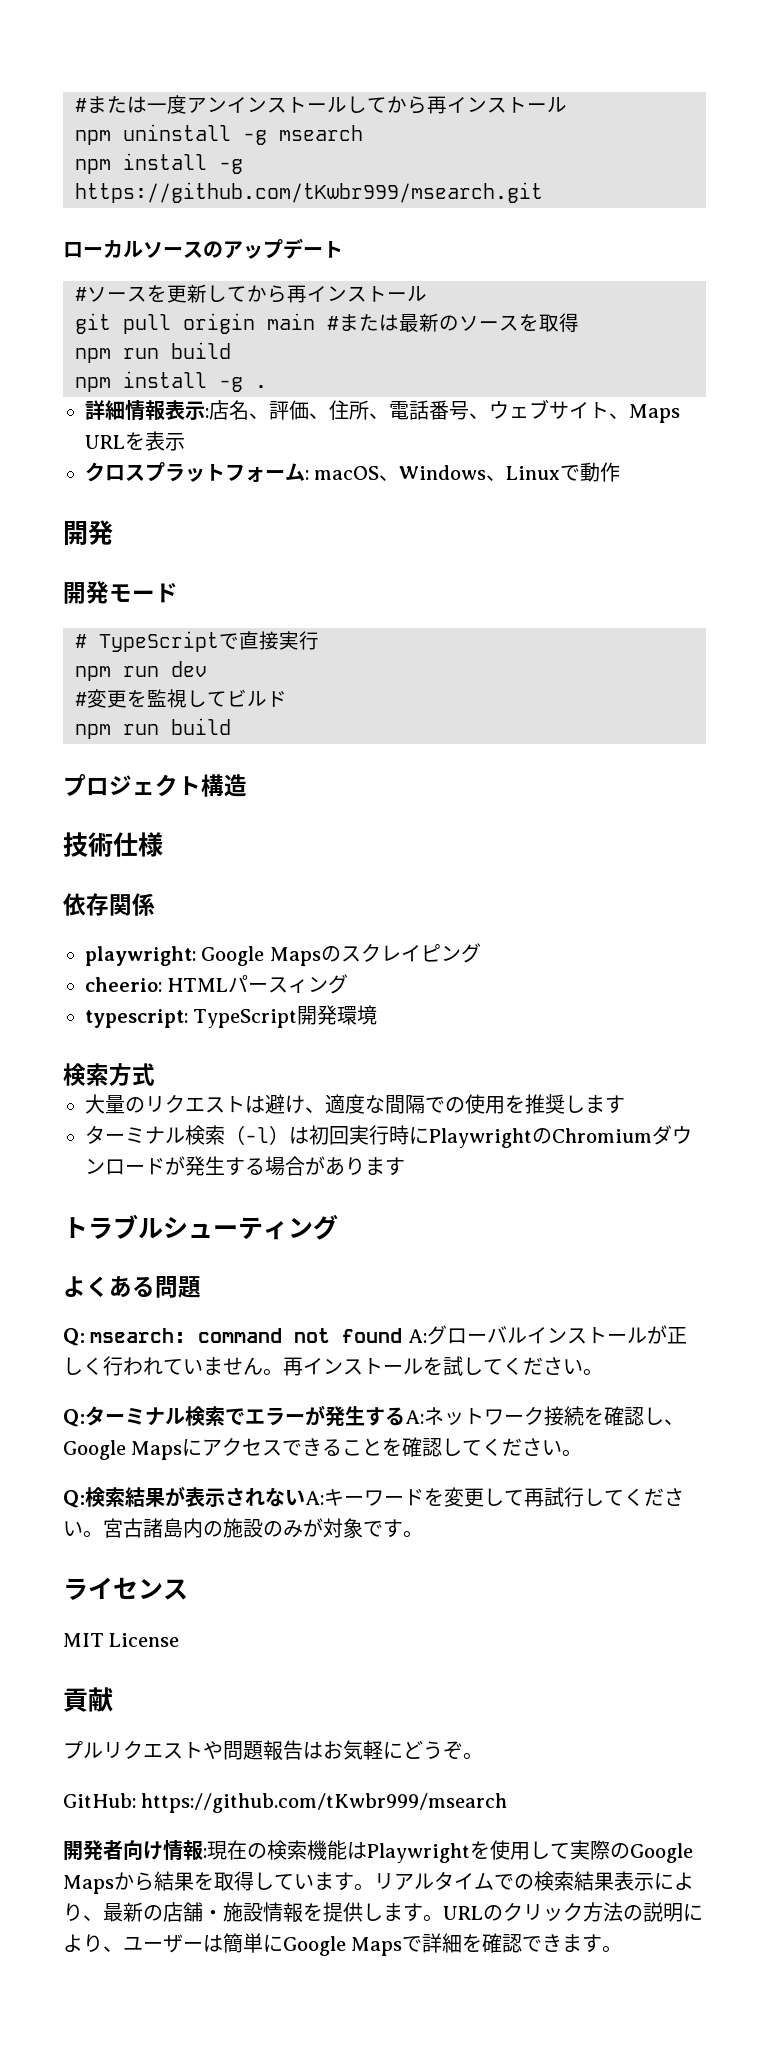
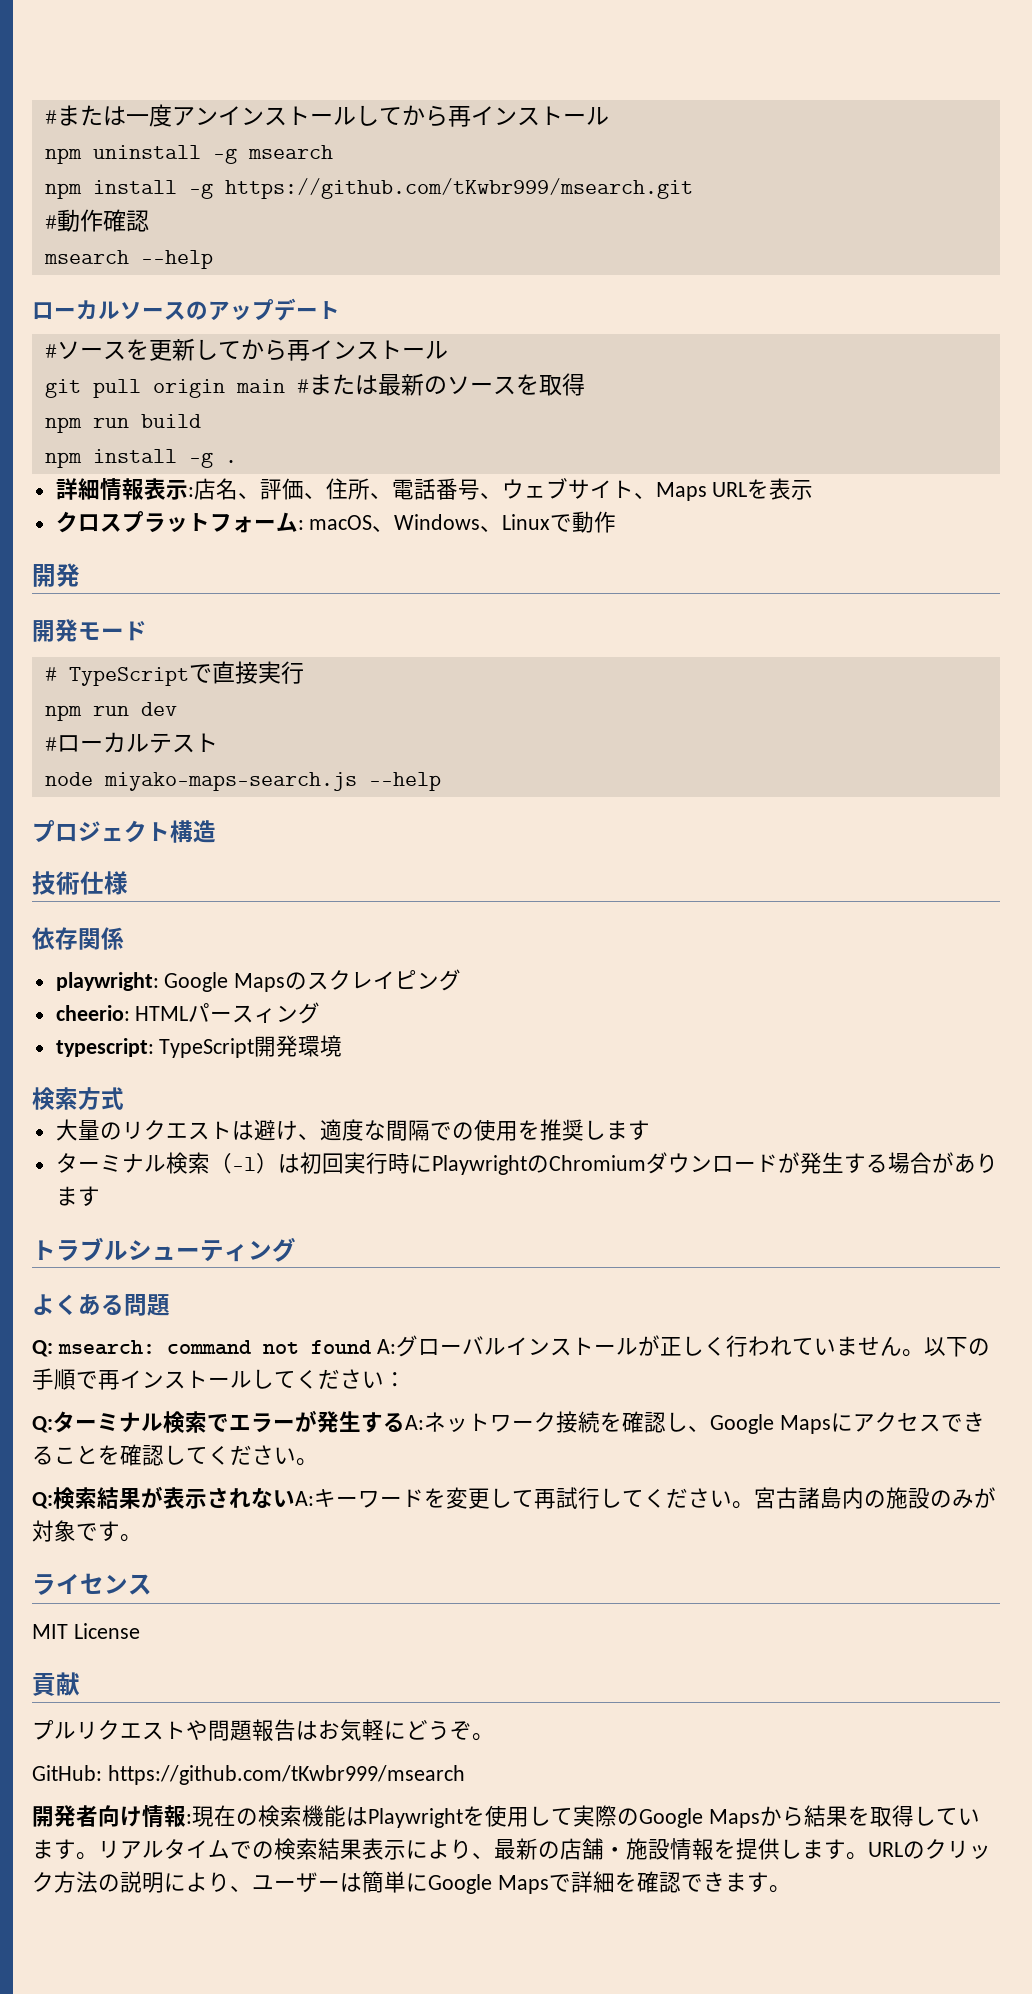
+ #動作確認
+ msearch --help
- #変更を監視してビルド
- npm run build
+ #ローカルテスト
+ node miyako-maps-search.js --help
- 再インストールを試してください。
+ 以下の手順で再インストールしてください：

